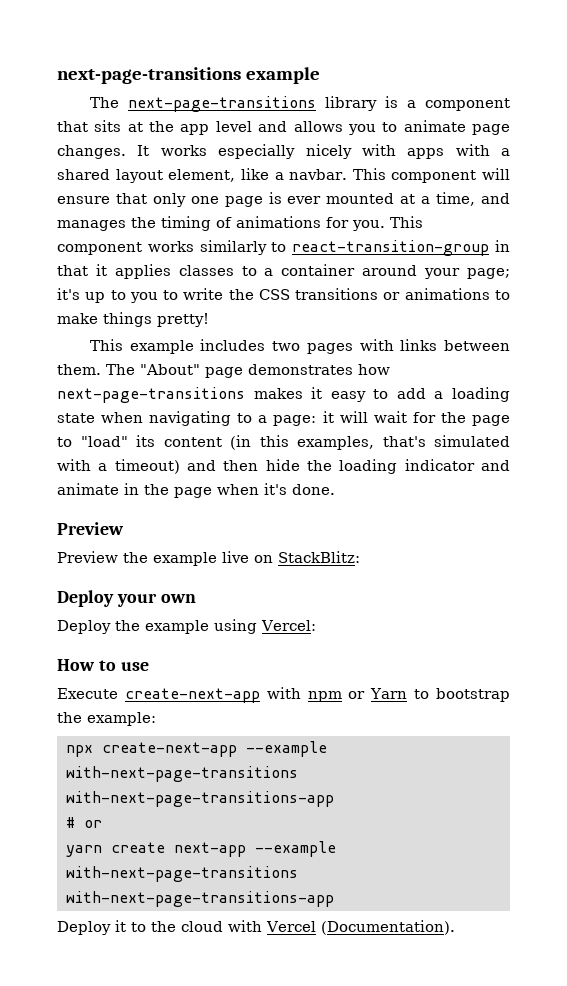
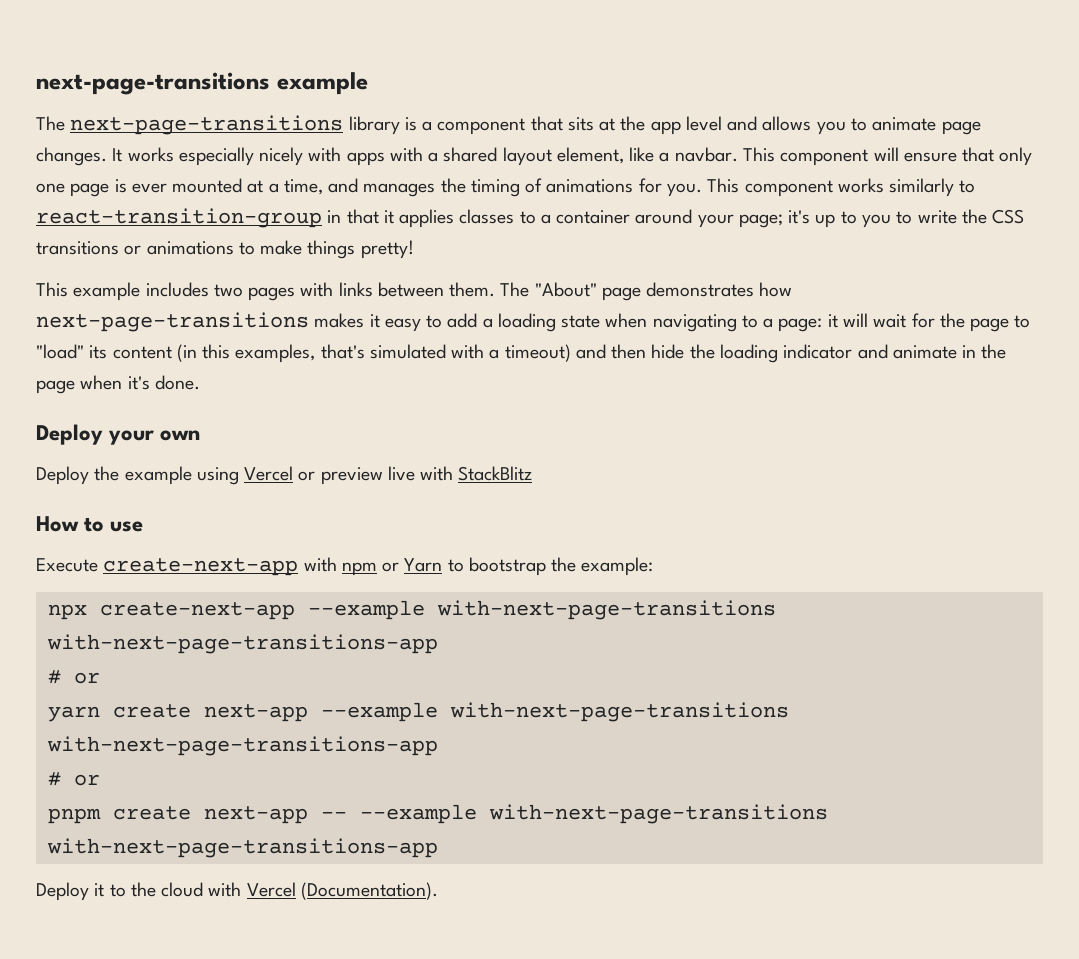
  The "About" page demonstrates how next-page-transitions makes it easy to add a loading state when navigating to a page: it will wait for the page to "load" its content (in this examples, that's simulated with a timeout) and then hide the loading indicator and animate in the page when it's done.
- Preview
- Preview the example live on StackBlitz:
- Deploy the example using Vercel:
+ Deploy the example using Vercel or preview live with StackBlitz
  yarn create next-app --example with-next-page-transitions with-next-page-transitions-app
+ # or
+ pnpm create next-app -- --example with-next-page-transitions with-next-page-transitions-app

